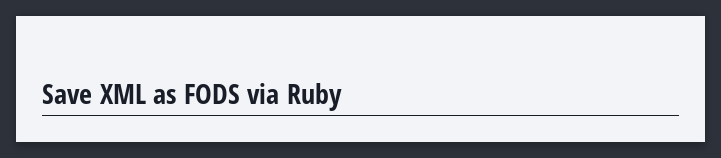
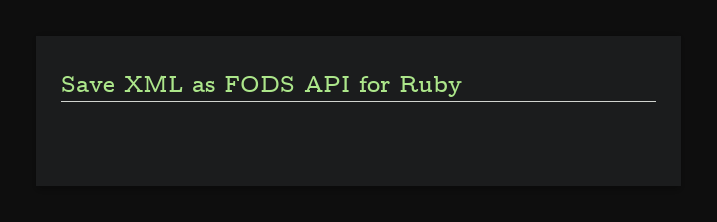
- Save XML as FODS via Ruby
+ Save XML as FODS API for Ruby

